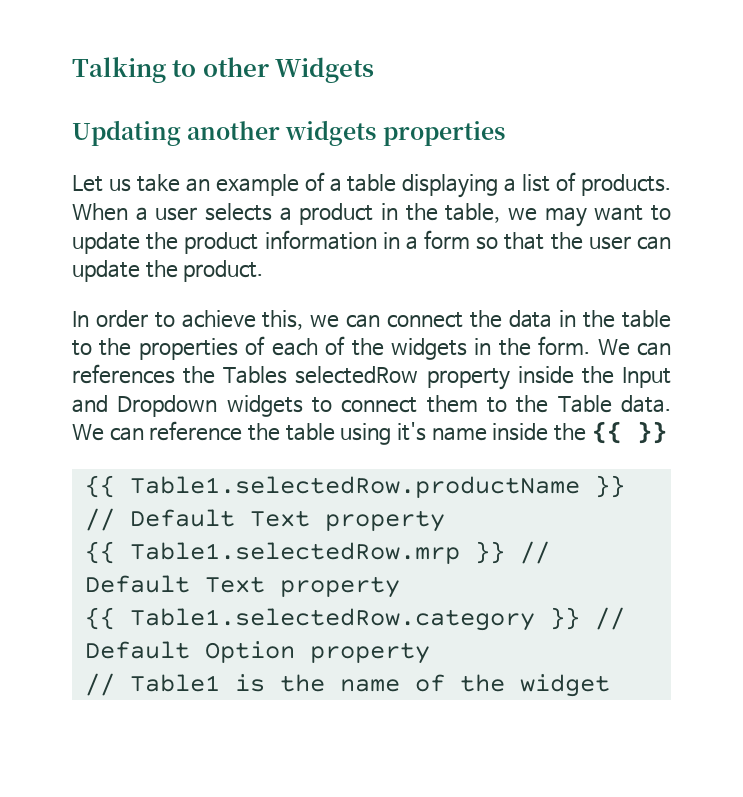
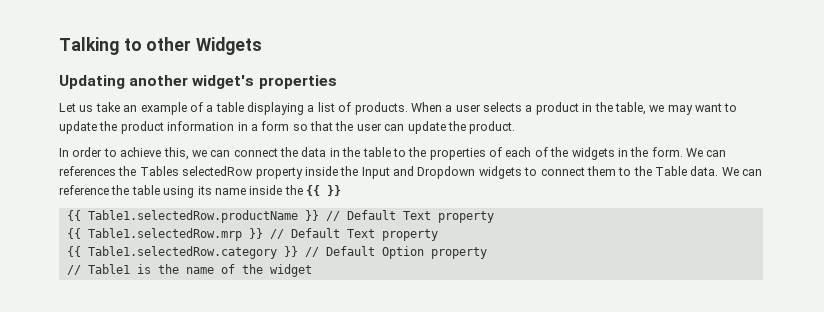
- Updating another widgets properties
+ Updating another widget's properties
- We can reference the table using it's name inside the {{ }}
+ We can reference the table using its name inside the {{ }}

